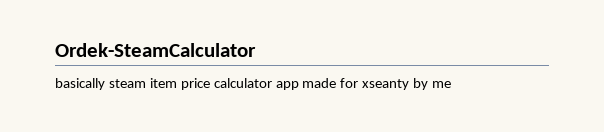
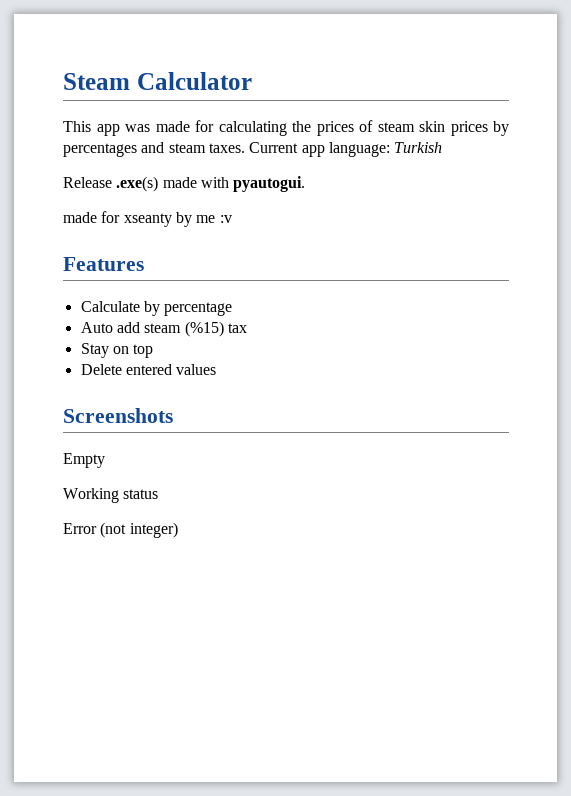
- Ordek-SteamCalculator
- basically steam item price calculator app made for xseanty by me
+ Steam Calculator
+ This app was made for calculating the prices of steam skin prices by percentages and steam taxes. Current app language: Turkish
+ Release .exe(s) made with pyautogui.
+ made for xseanty by me :v
+ Features
+ Calculate by percentage
+ Auto add steam (%15) tax
+ Stay on top
+ Delete entered values
+ Screenshots
+ Empty
+ Working status
+ Error (not integer)

